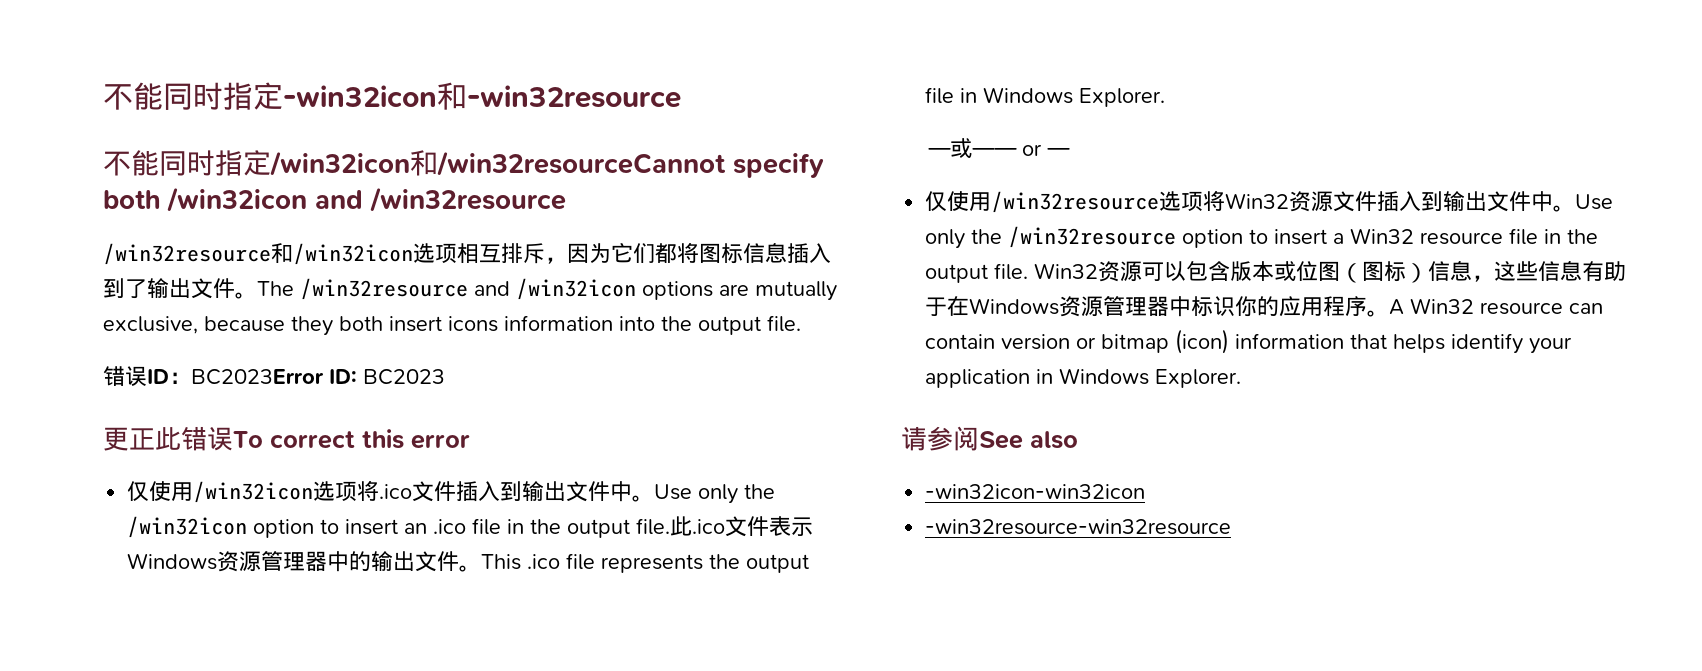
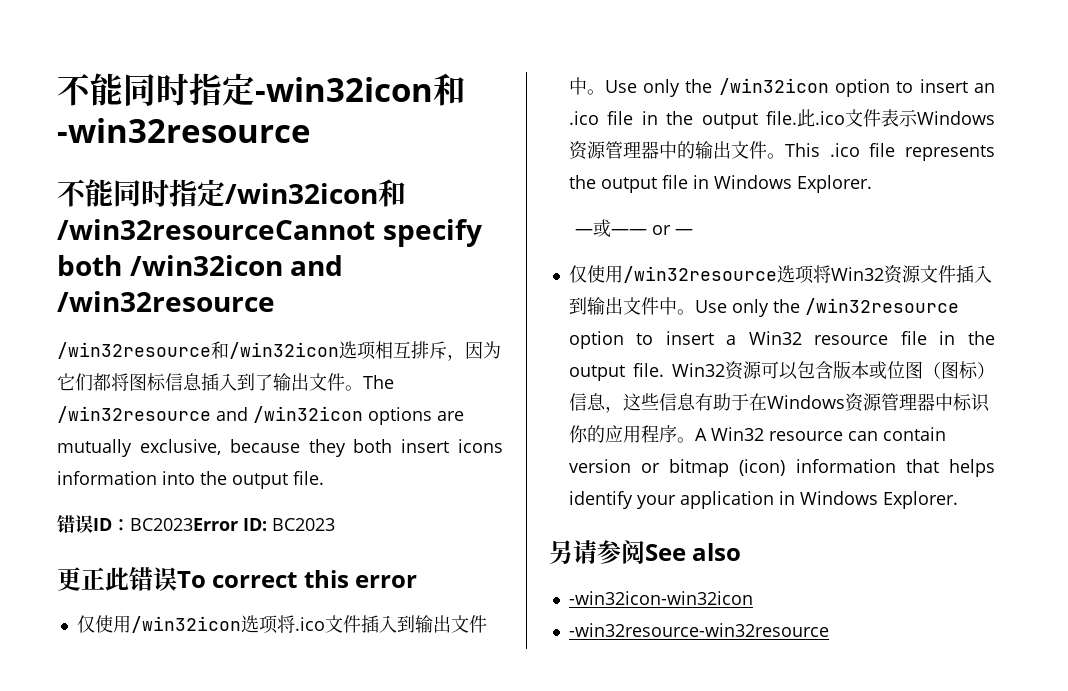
- 请参阅See also
+ 另请参阅See also

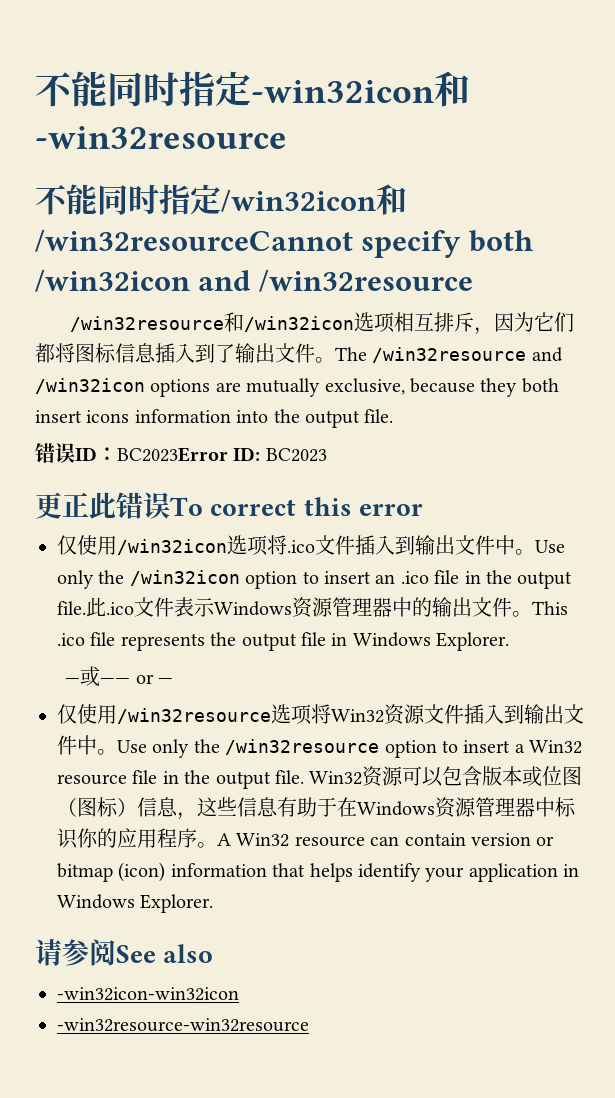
- 另请参阅See also
+ 请参阅See also

